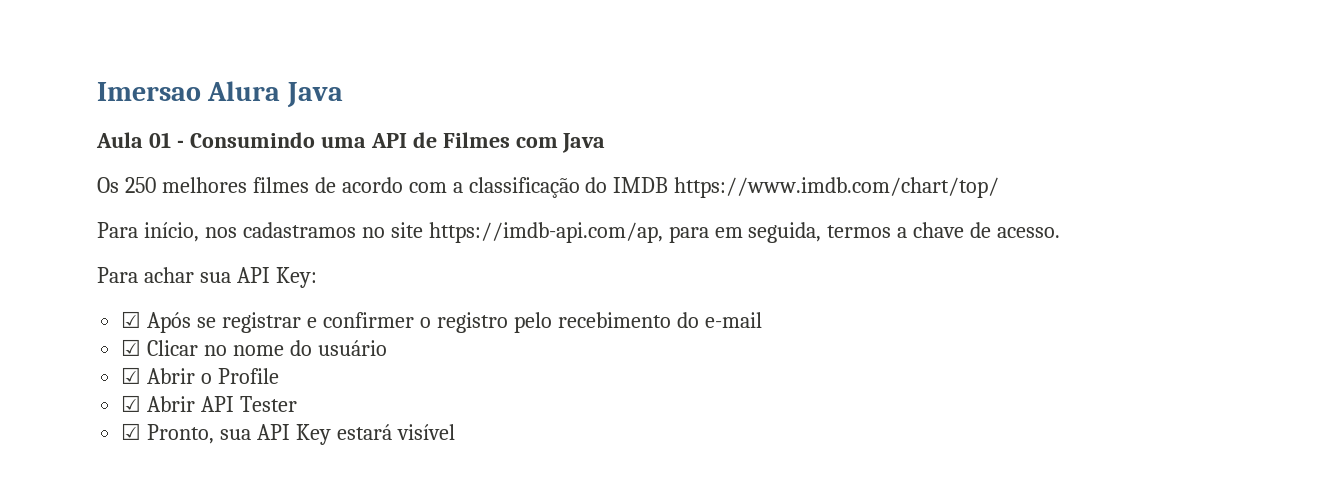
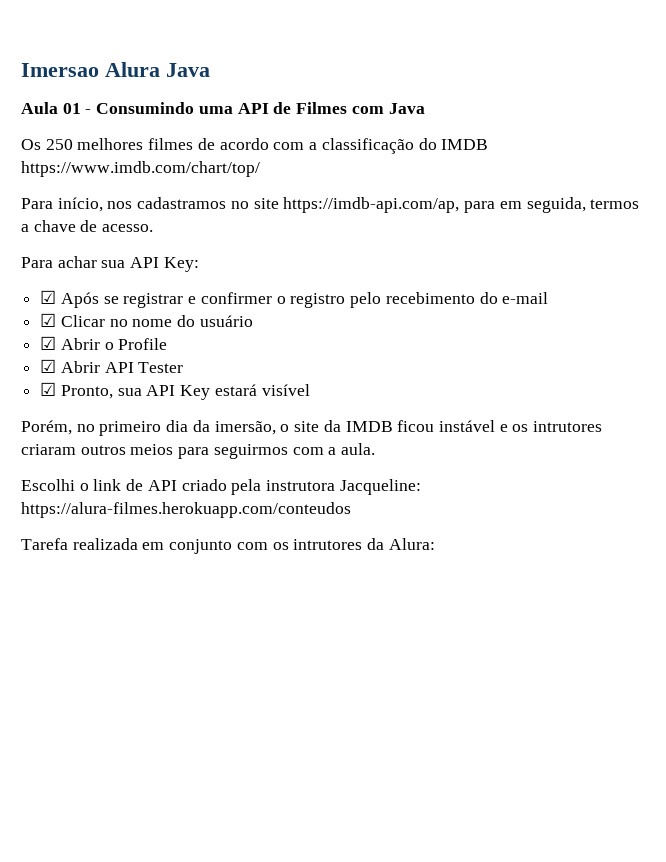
+ Porém, no primeiro dia da imersão, o site da IMDB ficou instável e os intrutores criaram outros meios para seguirmos com a aula.
+ Escolhi o link de API criado pela instrutora Jacqueline: https://alura-filmes.herokuapp.com/conteudos
+ Tarefa realizada em conjunto com os intrutores da Alura:

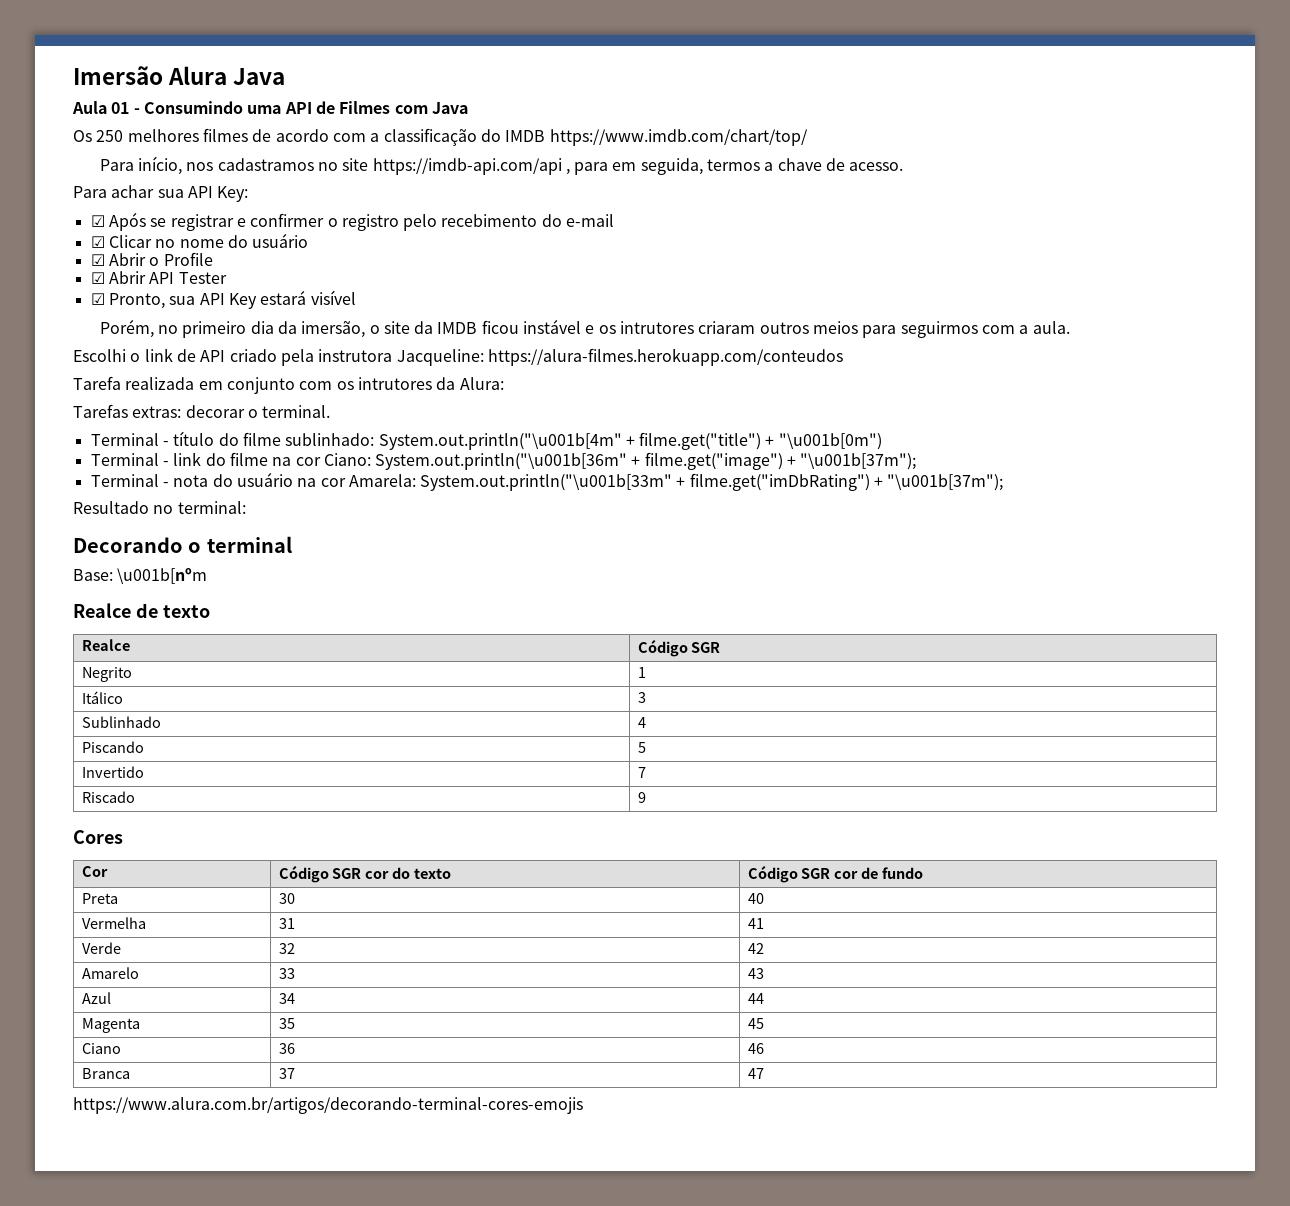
- Imersao Alura Java
+ Imersão Alura Java
- Para início, nos cadastramos no site https://imdb-api.com/ap, para em seguida, termos a chave de acesso.
+ Para início, nos cadastramos no site https://imdb-api.com/api , para em seguida, termos a chave de acesso.
+ Tarefas extras: decorar o terminal.
+ Terminal - título do filme sublinhado: System.out.println("\u001b[4m" + filme.get("title") + "\u001b[0m")
+ Terminal - link do filme na cor Ciano: System.out.println("\u001b[36m" + filme.get("image") + "\u001b[37m");
+ Terminal - nota do usuário na cor Amarela: System.out.println("\u001b[33m" + filme.get("imDbRating") + "\u001b[37m");
+ Resultado no terminal:
+ Decorando o terminal
+ Base: \u001b[nºm
+ Realce de texto
+ Realce | Código SGR
+ Negrito | 1
+ Itálico | 3
+ Sublinhado | 4
+ Piscando | 5
+ Invertido | 7
+ Riscado | 9
+ Cores
+ Cor | Código SGR cor do texto | Código SGR cor de fundo
+ Preta | 30 | 40
+ Vermelha | 31 | 41
+ Verde | 32 | 42
+ Amarelo | 33 | 43
+ Azul | 34 | 44
+ Magenta | 35 | 45
+ Ciano | 36 | 46
+ Branca | 37 | 47
+ https://www.alura.com.br/artigos/decorando-terminal-cores-emojis

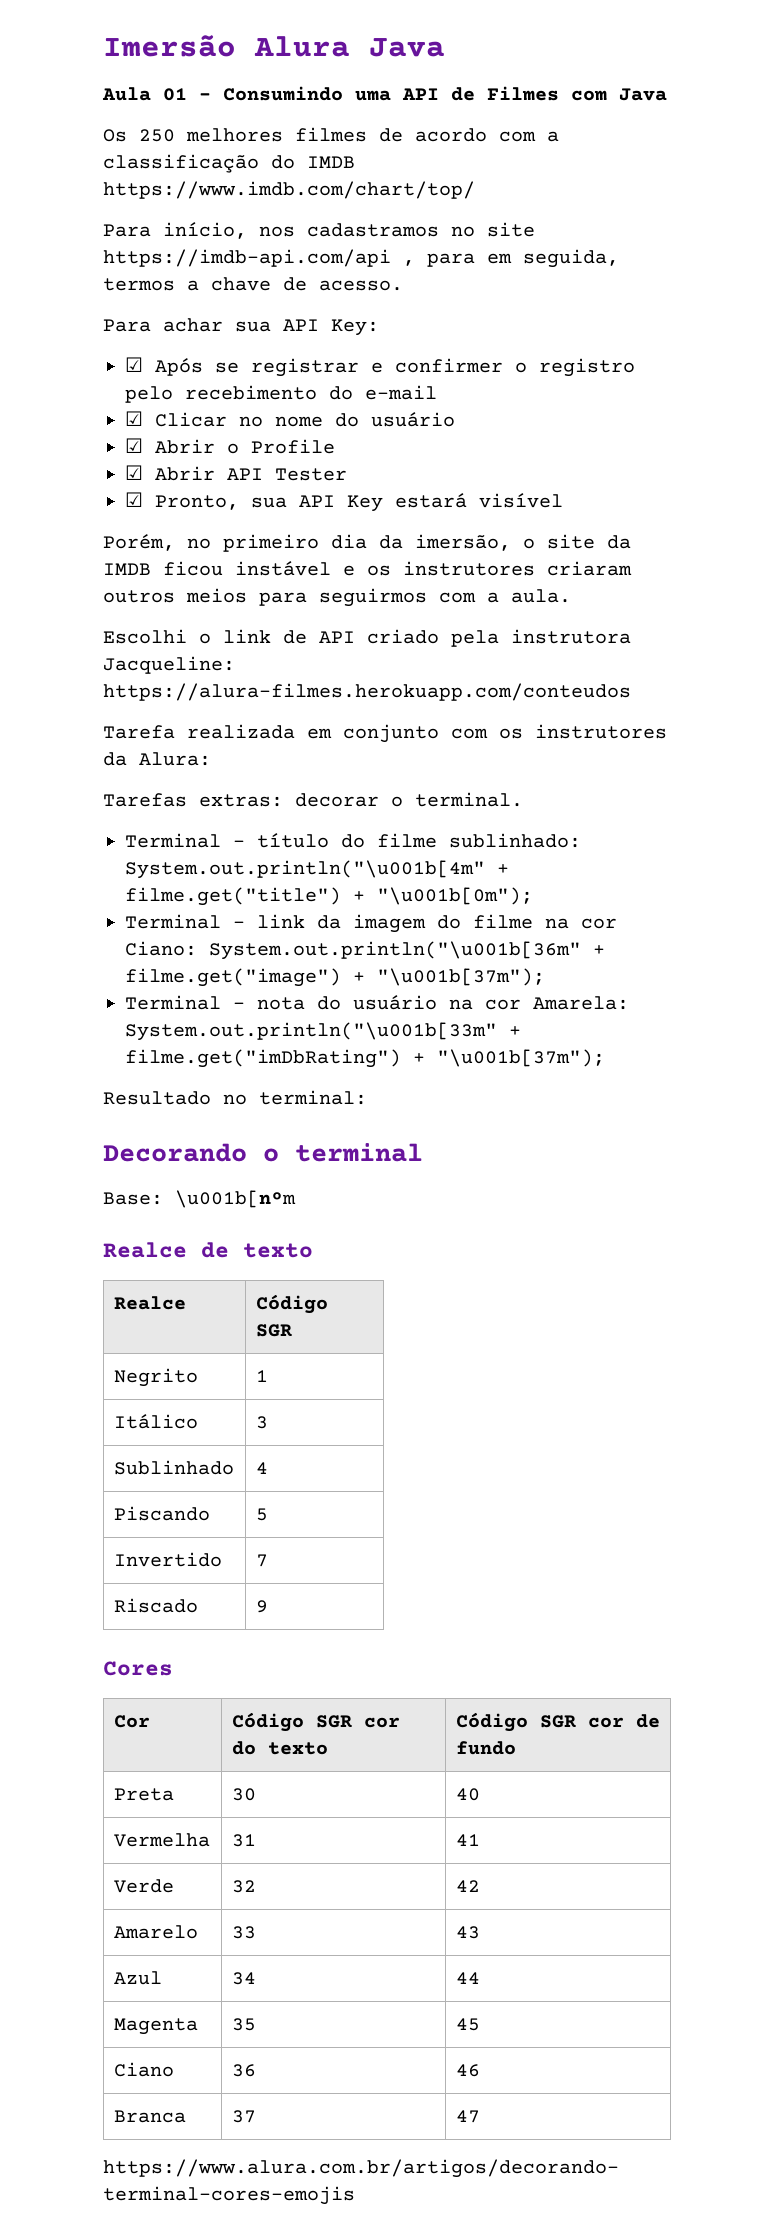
- Porém, no primeiro dia da imersão, o site da IMDB ficou instável e os intrutores criaram outros meios para seguirmos com a aula.
+ Porém, no primeiro dia da imersão, o site da IMDB ficou instável e os instrutores criaram outros meios para seguirmos com a aula.
- Tarefa realizada em conjunto com os intrutores da Alura:
+ Tarefa realizada em conjunto com os instrutores da Alura:
- Terminal - título do filme sublinhado: System.out.println("\u001b[4m" + filme.get("title") + "\u001b[0m")
+ Terminal - título do filme sublinhado: System.out.println("\u001b[4m" + filme.get("title") + "\u001b[0m");
- Terminal - link do filme na cor Ciano: System.out.println("\u001b[36m" + filme.get("image") + "\u001b[37m");
+ Terminal - link da imagem do filme na cor Ciano: System.out.println("\u001b[36m" + filme.get("image") + "\u001b[37m");

